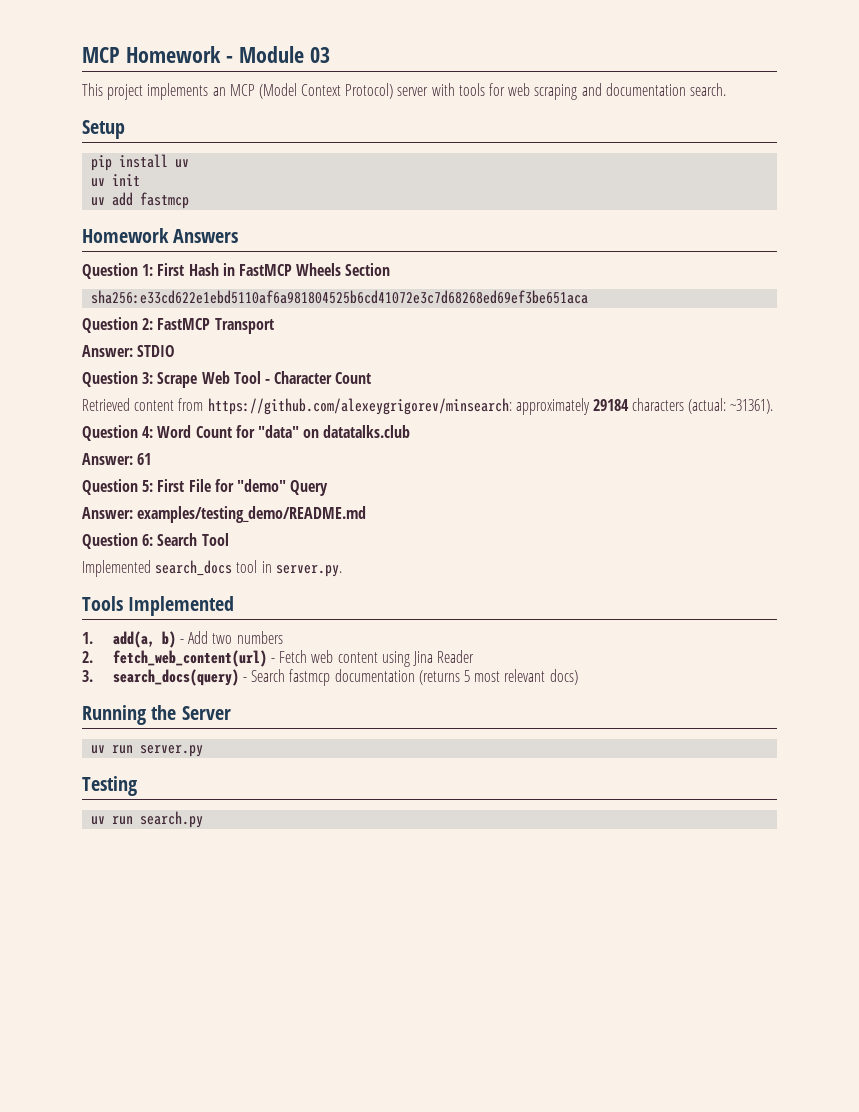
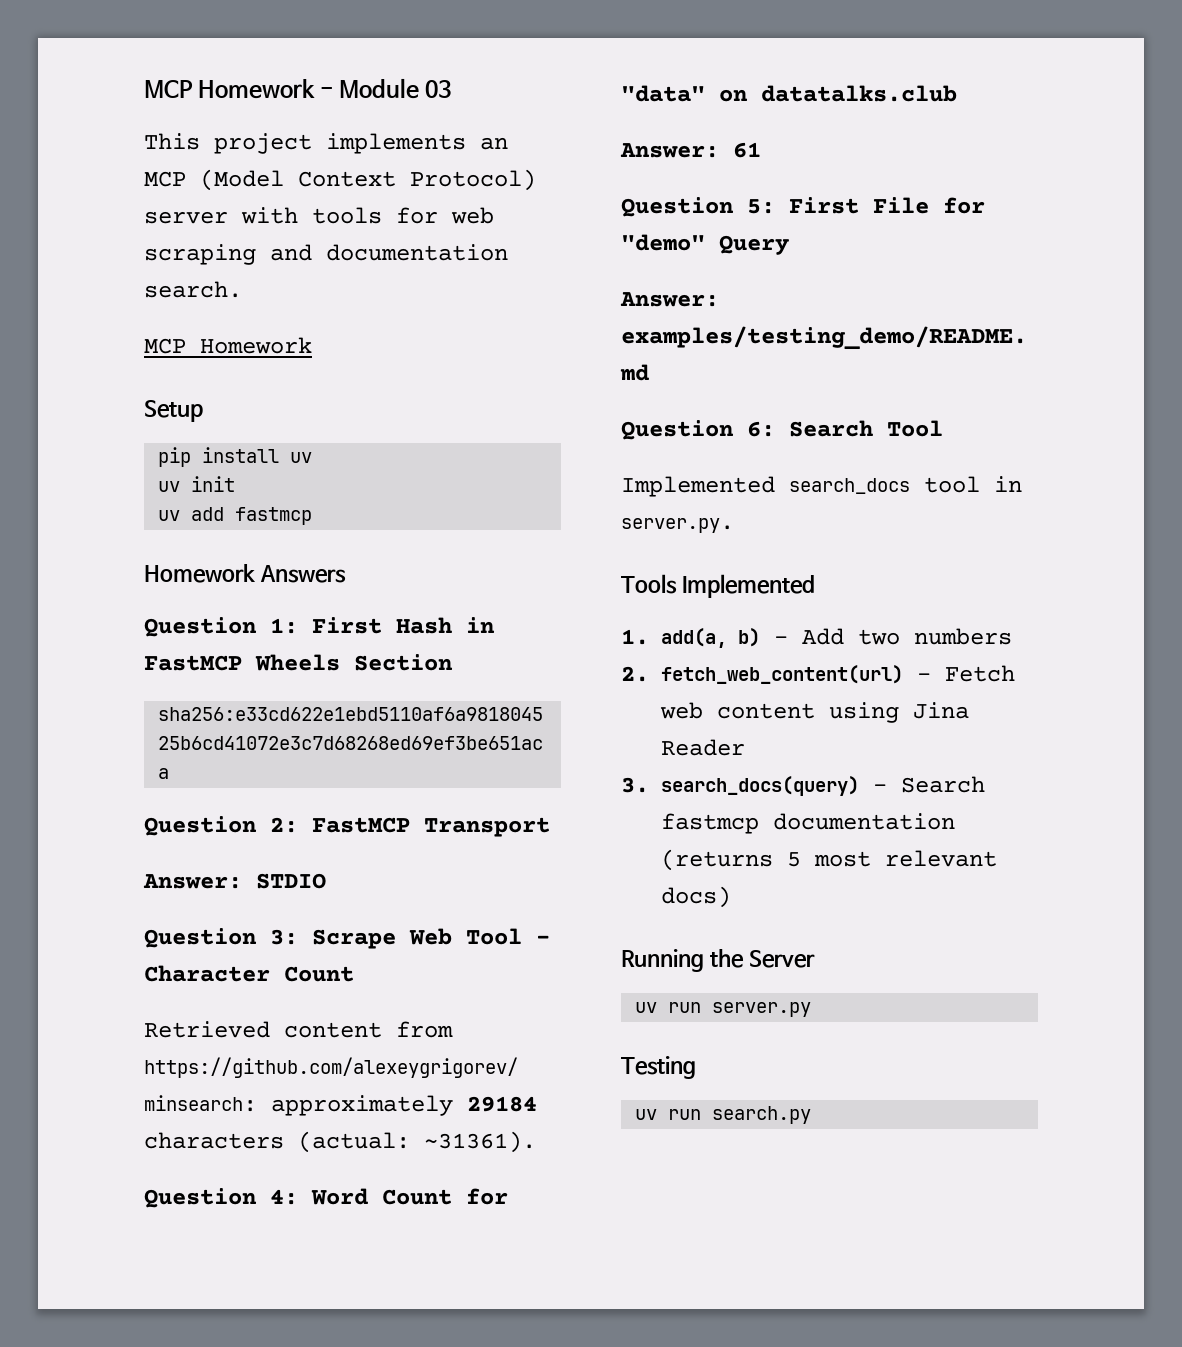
  This project implements an MCP (Model Context Protocol) server with tools for web scraping and documentation search.
+ MCP Homework

